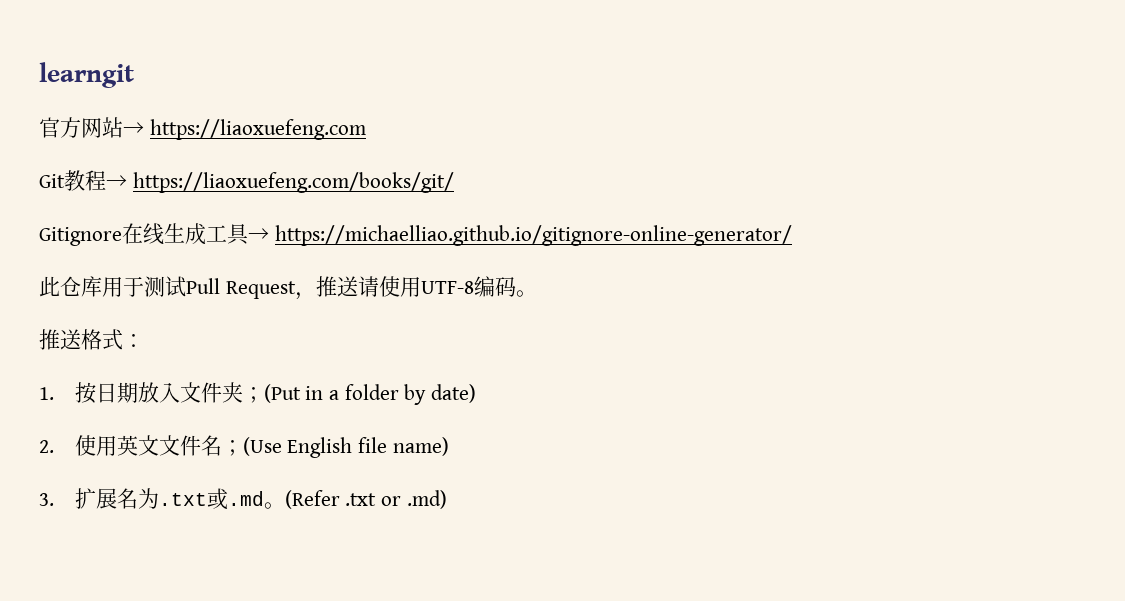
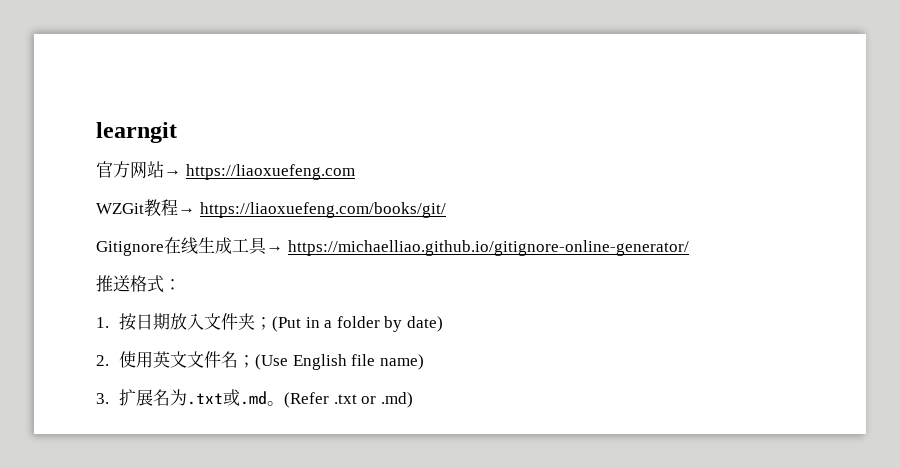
- Git教程→ https://liaoxuefeng.com/books/git/
+ WZGit教程→ https://liaoxuefeng.com/books/git/
- 此仓库用于测试Pull Request，推送请使用UTF-8编码。

